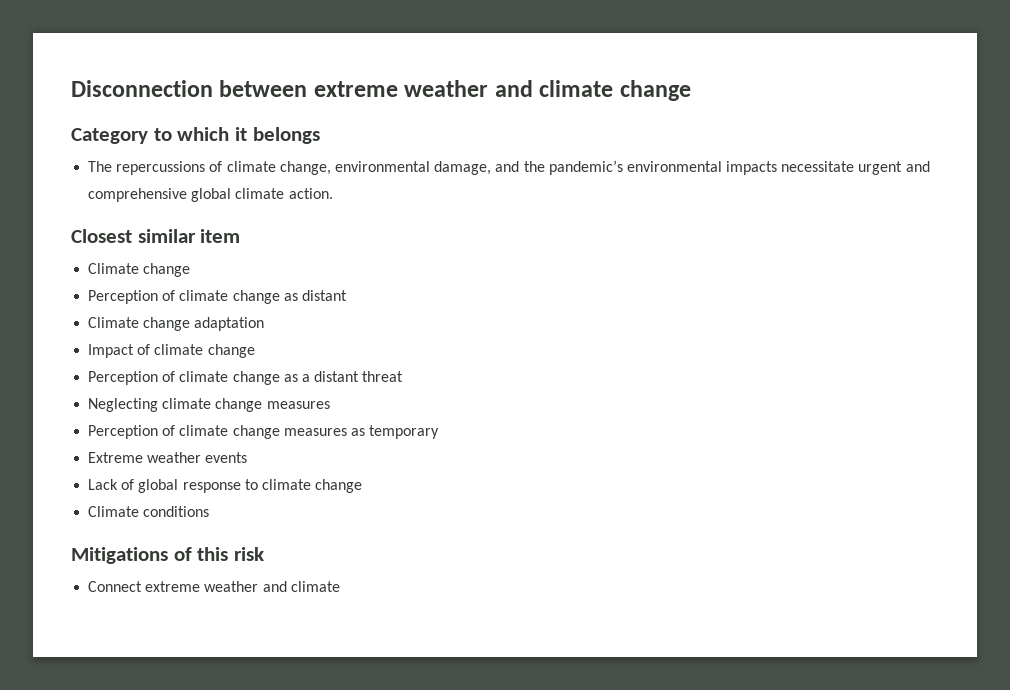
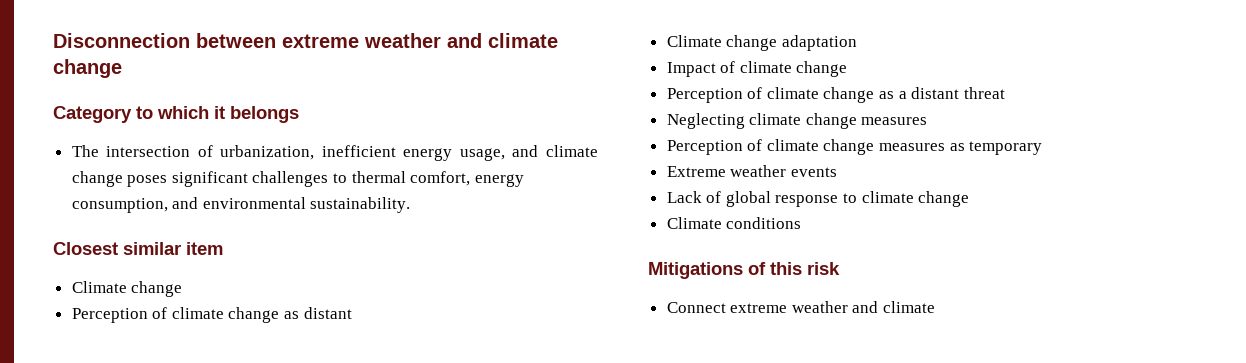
- The repercussions of climate change, environmental damage, and the pandemic’s environmental impacts necessitate urgent and comprehensive global climate action.
+ The intersection of urbanization, inefficient energy usage, and climate change poses significant challenges to thermal comfort, energy consumption, and environmental sustainability.

